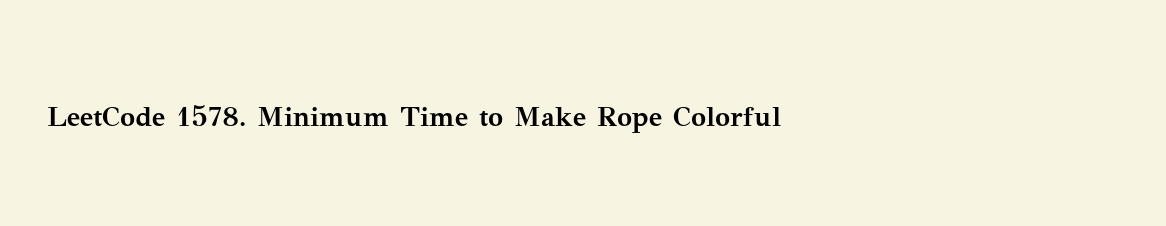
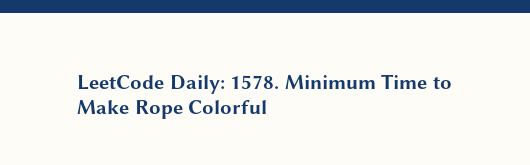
- LeetCode 1578.
+ LeetCode Daily: 1578.

